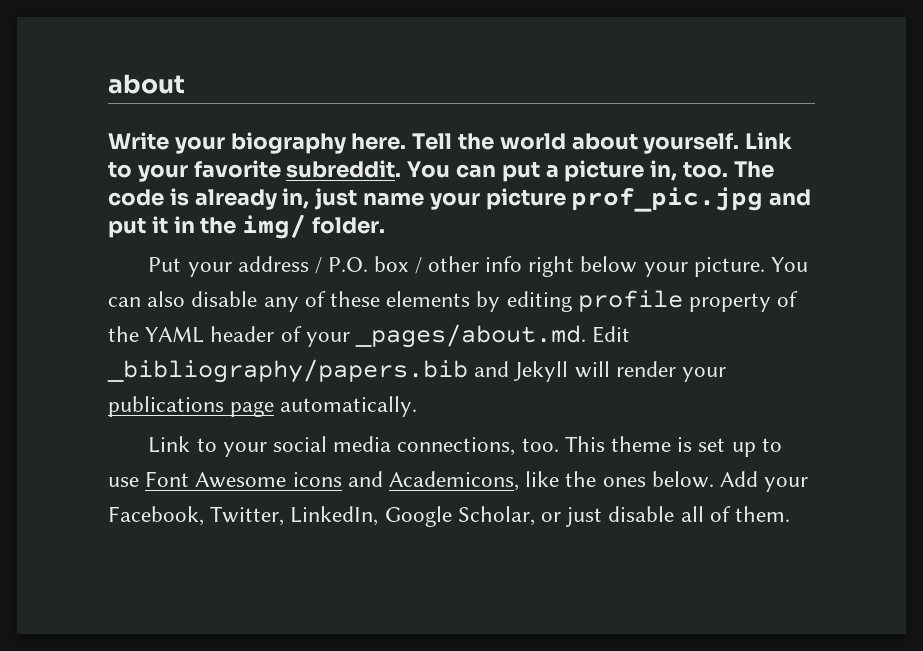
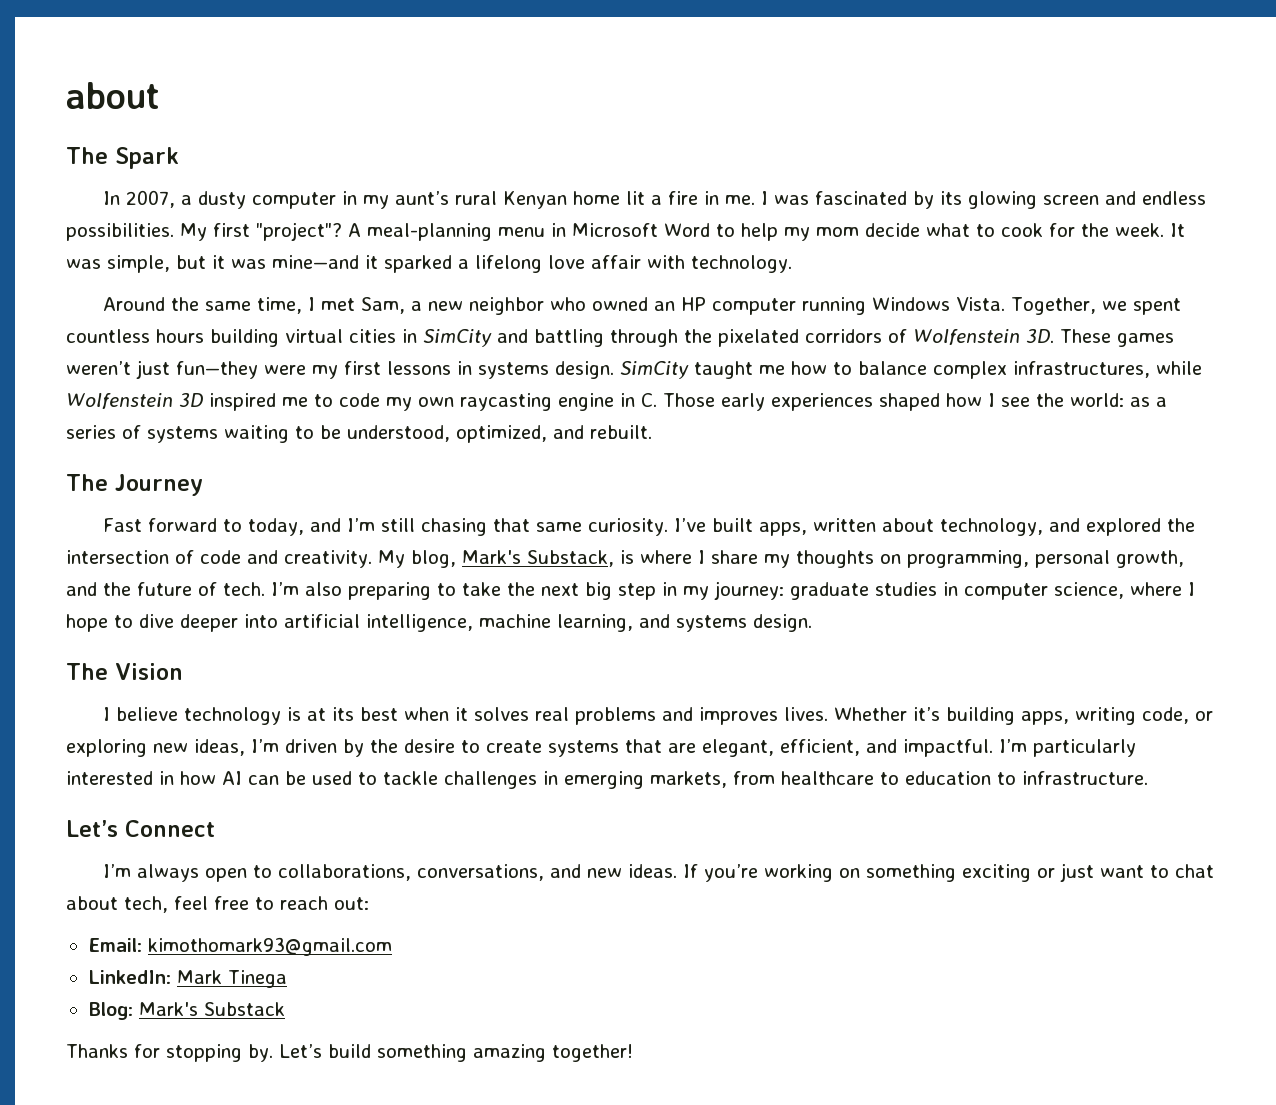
- Write your biography here. Tell the world about yourself. Link to your favorite subreddit. You can put a picture in, too. The code is already in, just name your picture prof_pic.jpg and put it in the img/ folder.
- Put your address / P.O. box / other info right below your picture. You can also disable any of these elements by editing profile property of the YAML header of your _pages/about.md. Edit _bibliography/papers.bib and Jekyll will render your publications page automatically.
- Link to your social media connections, too. This theme is set up to use Font Awesome icons and Academicons, like the ones below. Add your Facebook, Twitter, LinkedIn, Google Scholar, or just disable all of them.
+ The Spark
+ In 2007, a dusty computer in my aunt’s rural Kenyan home lit a fire in me. I was fascinated by its glowing screen and endless possibilities. My first "project"? A meal-planning menu in Microsoft Word to help my mom decide what to cook for the week. It was simple, but it was mine—and it sparked a lifelong love affair with technology.
+ Around the same time, I met Sam, a new neighbor who owned an HP computer running Windows Vista. Together, we spent countless hours building virtual cities in SimCity and battling through the pixelated corridors of Wolfenstein 3D. These games weren’t just fun—they were my first lessons in systems design. SimCity taught me how to balance complex infrastructures, while Wolfenstein 3D inspired me to code my own raycasting engine in C. Those early experiences shaped how I see the world: as a series of systems waiting to be understood, optimized, and rebuilt.
+ The Journey
+ Fast forward to today, and I’m still chasing that same curiosity. I’ve built apps, written about technology, and explored the intersection of code and creativity. My blog, Mark's Substack, is where I share my thoughts on programming, personal growth, and the future of tech. I’m also preparing to take the next big step in my journey: graduate studies in computer science, where I hope to dive deeper into artificial intelligence, machine learning, and systems design.
+ The Vision
+ I believe technology is at its best when it solves real problems and improves lives. Whether it’s building apps, writing code, or exploring new ideas, I’m driven by the desire to create systems that are elegant, efficient, and impactful. I’m particularly interested in how AI can be used to tackle challenges in emerging markets, from healthcare to education to infrastructure.
+ Let’s Connect
+ I’m always open to collaborations, conversations, and new ideas. If you’re working on something exciting or just want to chat about tech, feel free to reach out:
+ Email: kimothomark93@gmail.com
+ LinkedIn: Mark Tinega
+ Blog: Mark's Substack
+ Thanks for stopping by. Let’s build something amazing together!

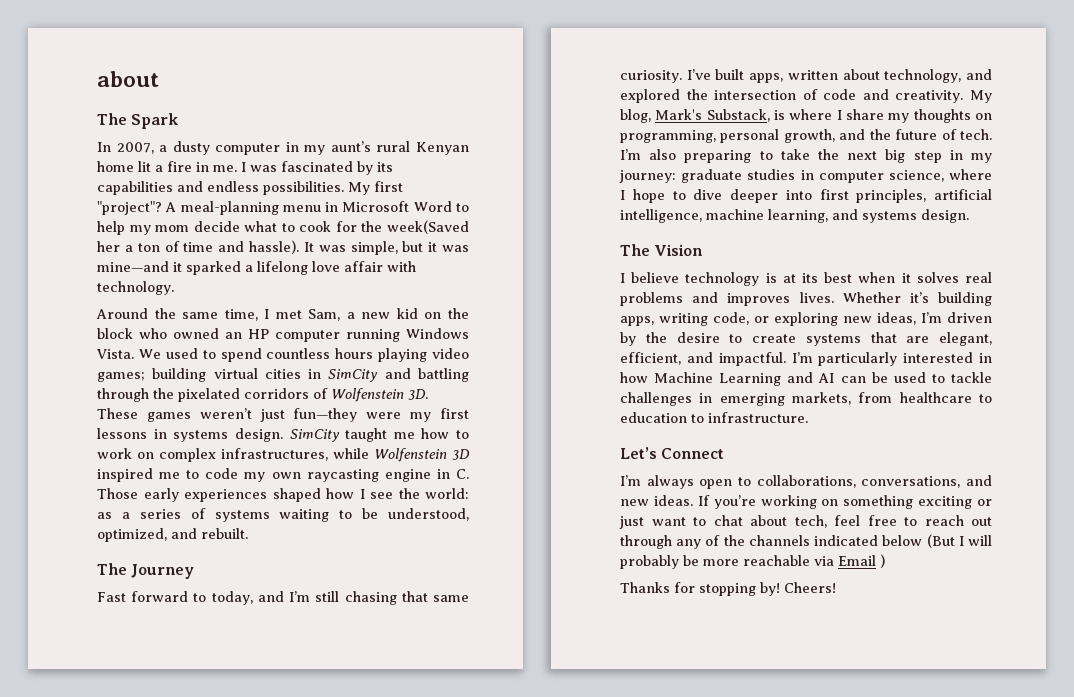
- I was fascinated by its glowing screen and endless possibilities.
+ I was fascinated by its capabilities and endless possibilities.
- A meal-planning menu in Microsoft Word to help my mom decide what to cook for the week.
+ A meal-planning menu in Microsoft Word to help my mom decide what to cook for the week(Saved her a ton of time and hassle).
- Around the same time, I met Sam, a new neighbor who owned an HP computer running Windows Vista.
+ Around the same time, I met Sam, a new kid on the block who owned an HP computer running Windows Vista.
- Together, we spent countless hours building virtual cities in SimCity and battling through the pixelated corridors of Wolfenstein 3D.
+ We used to spend countless hours playing video games; building virtual cities in SimCity and battling through the pixelated corridors of Wolfenstein 3D.
- SimCity taught me how to balance complex infrastructures, while Wolfenstein 3D inspired me to code my own raycasting engine in C. Those early experiences shaped how I see the world: as a series of systems waiting to be understood, optimized, and rebuilt.
+ SimCity taught me how to work on complex infrastructures, while Wolfenstein 3D inspired me to code my own raycasting engine in C. Those early experiences shaped how I see the world: as a series of systems waiting to be understood, optimized, and rebuilt.
- I’m also preparing to take the next big step in my journey: graduate studies in computer science, where I hope to dive deeper into artificial intelligence, machine learning, and systems design.
+ I’m also preparing to take the next big step in my journey: graduate studies in computer science, where I hope to dive deeper into first principles, artificial intelligence, machine learning, and systems design.
- I’m particularly interested in how AI can be used to tackle challenges in emerging markets, from healthcare to education to infrastructure.
+ I’m particularly interested in how Machine Learning and AI can be used to tackle challenges in emerging markets, from healthcare to education to infrastructure.
- If you’re working on something exciting or just want to chat about tech, feel free to reach out:
- Email: kimothomark93@gmail.com
- LinkedIn: Mark Tinega
- Blog: Mark's Substack
- Thanks for stopping by. Let’s build something amazing together!
+ If you’re working on something exciting or just want to chat about tech, feel free to reach out through any of the channels indicated below (But I will probably be more reachable via Email )
+ Thanks for stopping by! Cheers!

